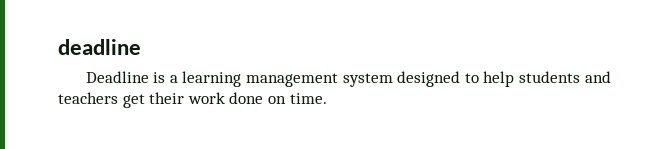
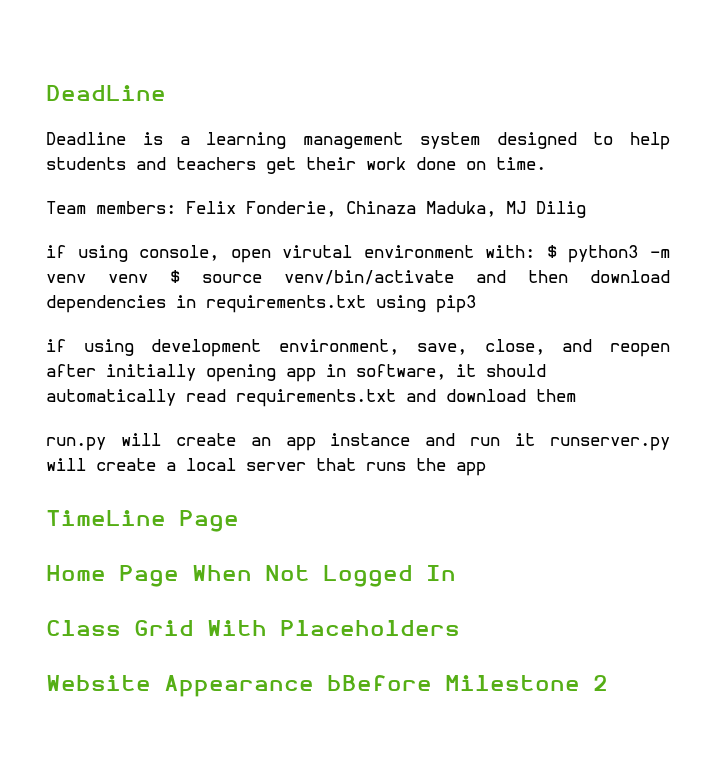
- deadline
+ DeadLine
+ Team members: Felix Fonderie, Chinaza Maduka, MJ Dilig
+ if using console, open virutal environment with: $ python3 -m venv venv $ source venv/bin/activate and then download dependencies in requirements.txt using pip3
+ if using development environment, save, close, and reopen after initially opening app in software, it should automatically read requirements.txt and download them
+ run.py will create an app instance and run it runserver.py will create a local server that runs the app
+ TimeLine Page
+ Home Page When Not Logged In
+ Class Grid With Placeholders
+ Website Appearance bBefore Milestone 2

